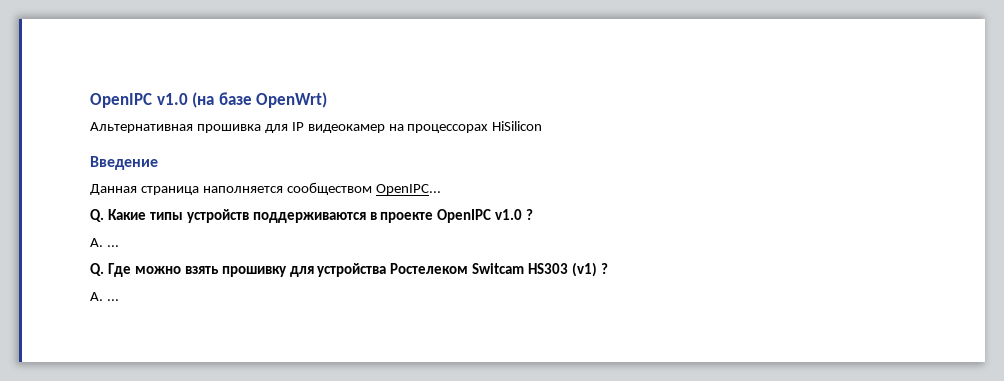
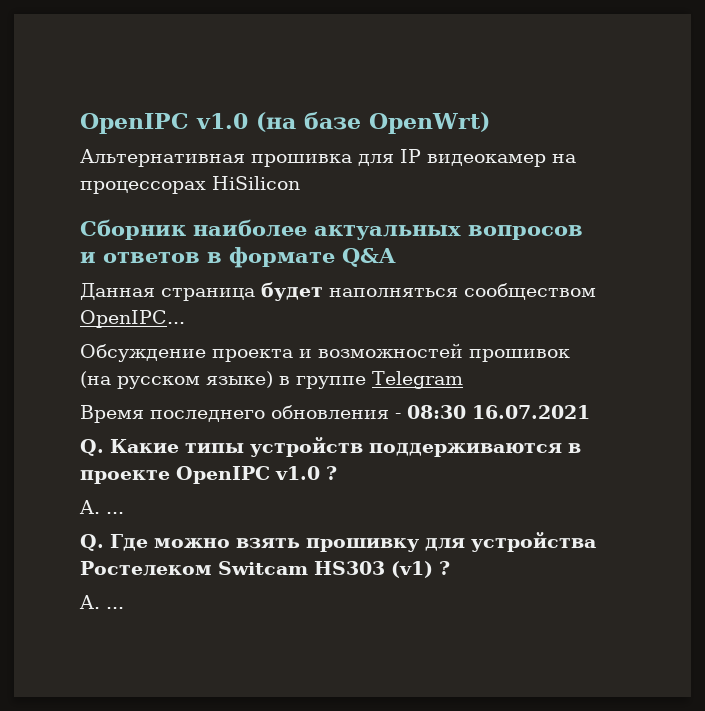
- Введение
+ Сборник наиболее актуальных вопросов и ответов в формате Q&A
- Данная страница наполняется сообществом OpenIPC...
+ Данная страница будет наполняться сообществом OpenIPC...
+ Обсуждение проекта и возможностей прошивок (на русском языке) в группе Telegram
+ Время последнего обновления - 08:30 16.07.2021

